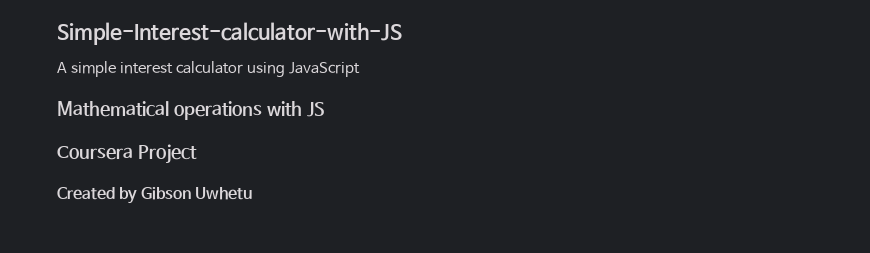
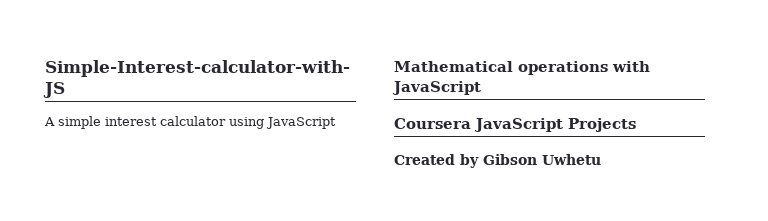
- Mathematical operations with JS
+ Mathematical operations with JavaScript
- Coursera Project
+ Coursera JavaScript Projects

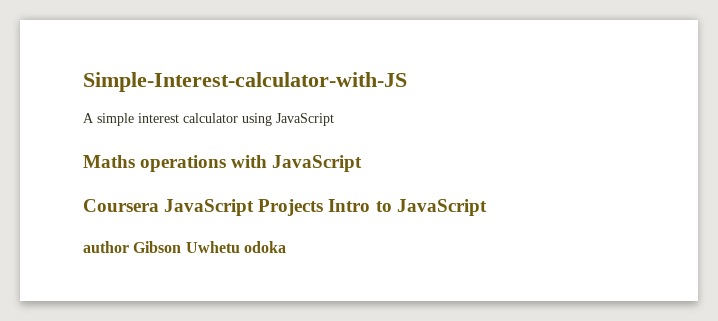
- Mathematical operations with JavaScript
+ Maths operations with JavaScript
- Coursera JavaScript Projects
- Created by Gibson Uwhetu
+ Coursera JavaScript Projects Intro to JavaScript
+ author Gibson Uwhetu odoka

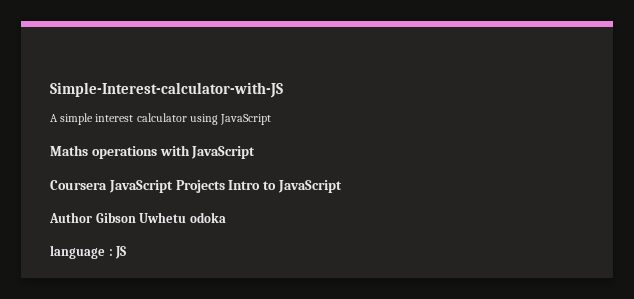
- author Gibson Uwhetu odoka
+ Author Gibson Uwhetu odoka
+ language : JS

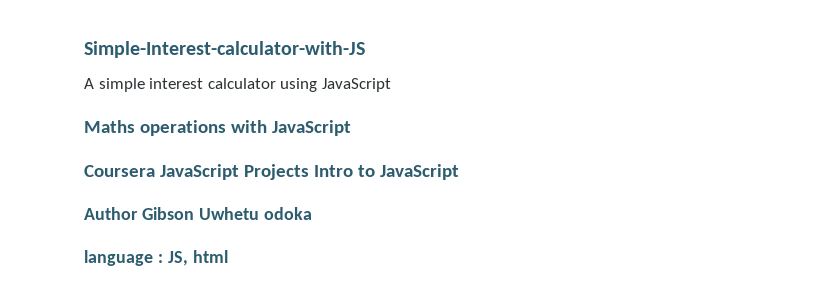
- language : JS
+ language : JS, html

